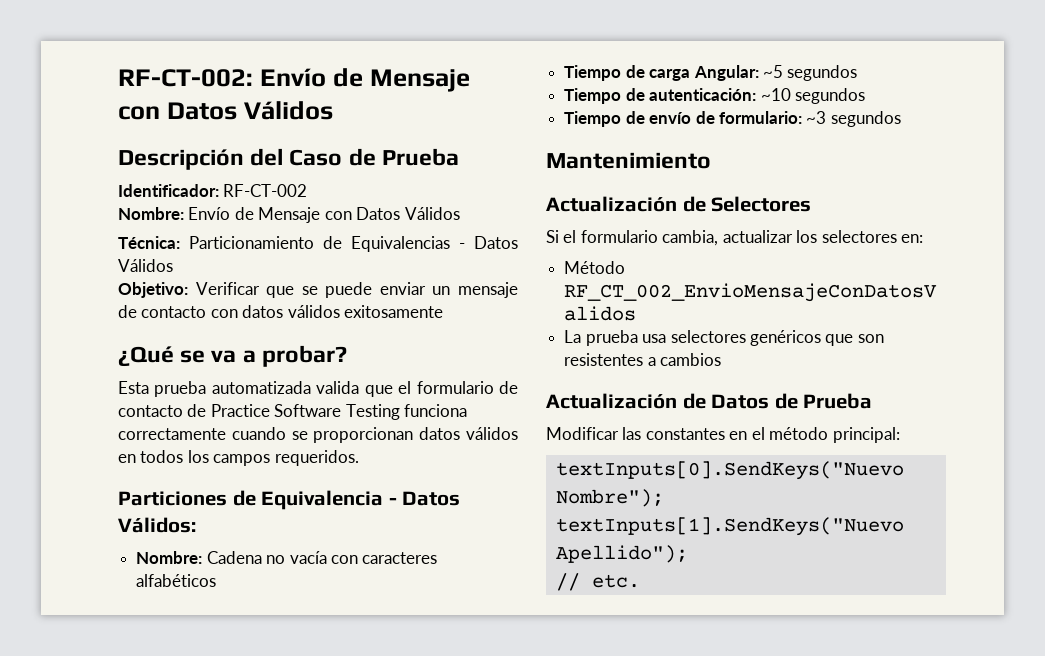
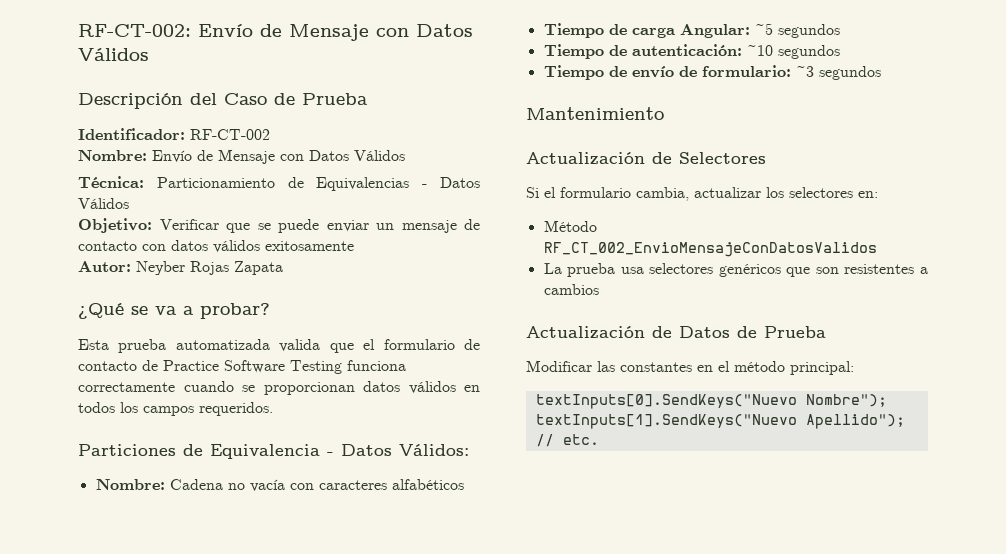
+ Autor: Neyber Rojas Zapata

